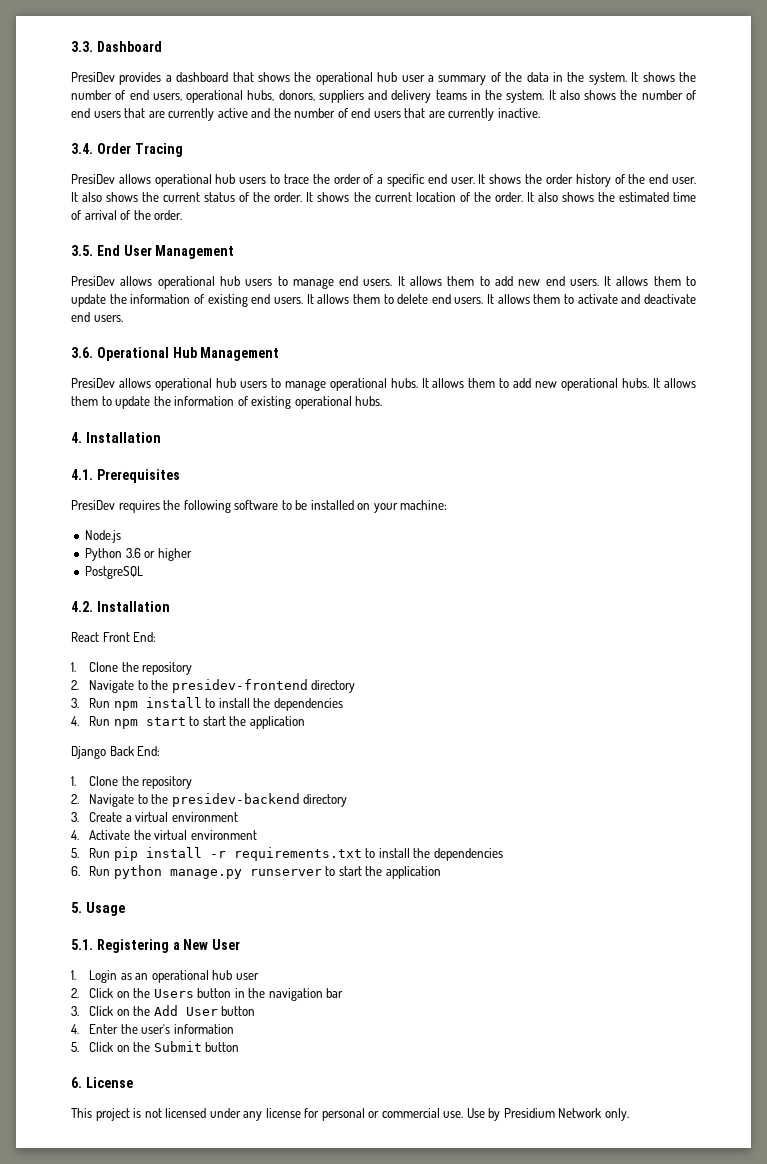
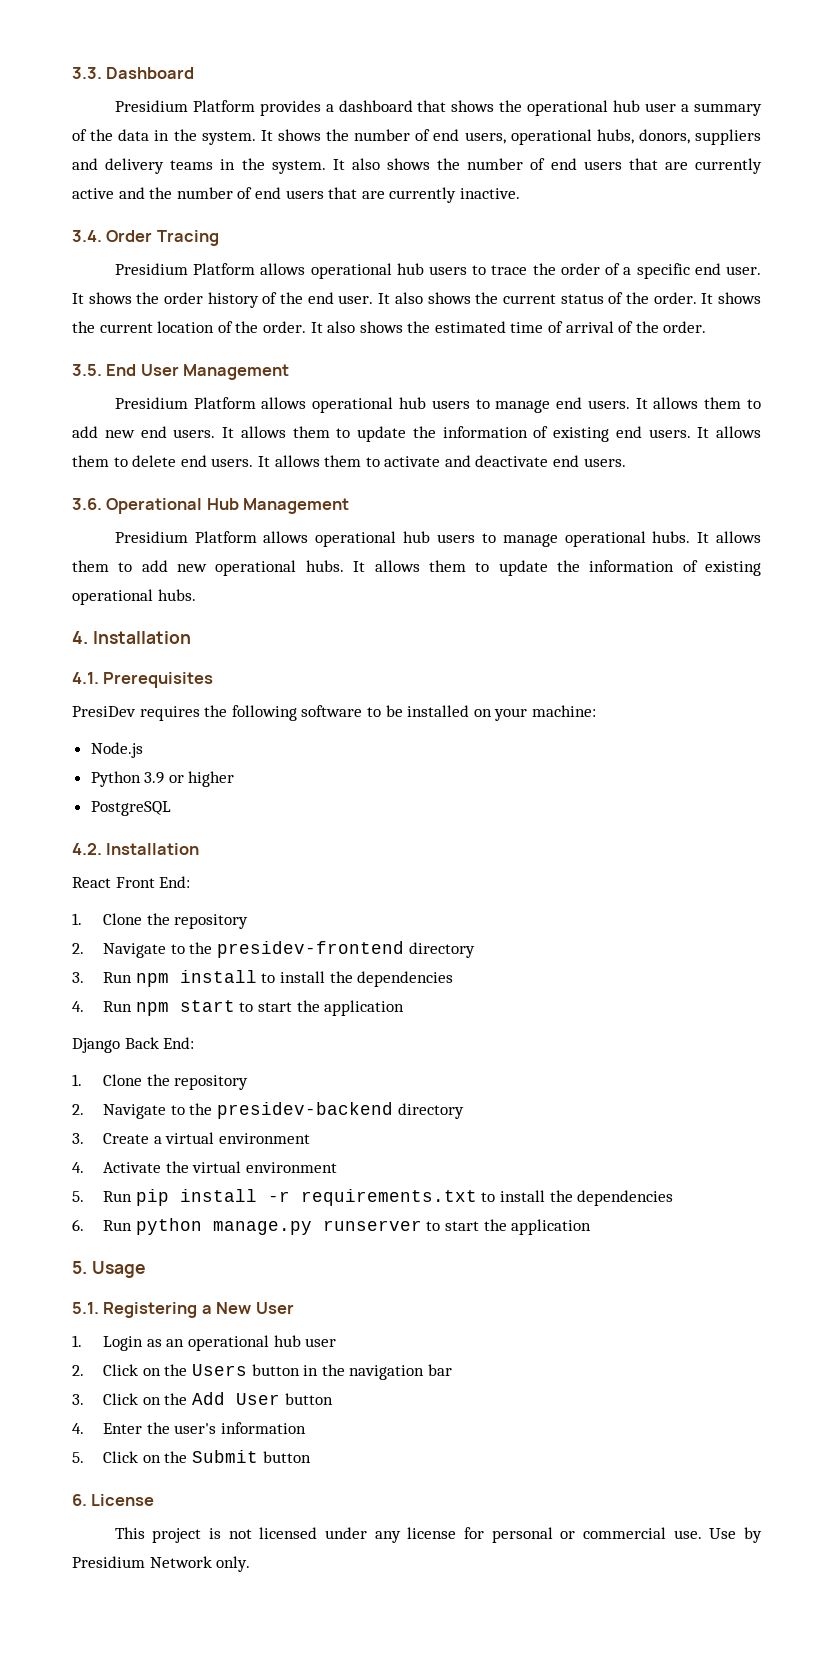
- PresiDev provides a dashboard that shows the operational hub user a summary of the data in the system.
+ Presidium Platform provides a dashboard that shows the operational hub user a summary of the data in the system.
- PresiDev allows operational hub users to trace the order of a specific end user.
+ Presidium Platform allows operational hub users to trace the order of a specific end user.
- PresiDev allows operational hub users to manage end users.
+ Presidium Platform allows operational hub users to manage end users.
- PresiDev allows operational hub users to manage operational hubs.
+ Presidium Platform allows operational hub users to manage operational hubs.
- Python 3.6 or higher
+ Python 3.9 or higher

